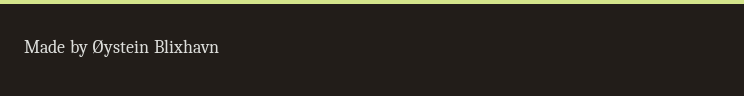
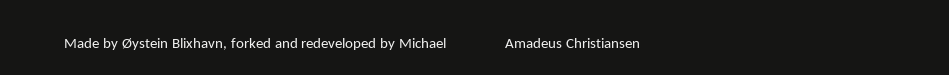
- Made by Øystein Blixhavn
+ Made by Øystein Blixhavn, forked and redeveloped by Michael Amadeus Christiansen

